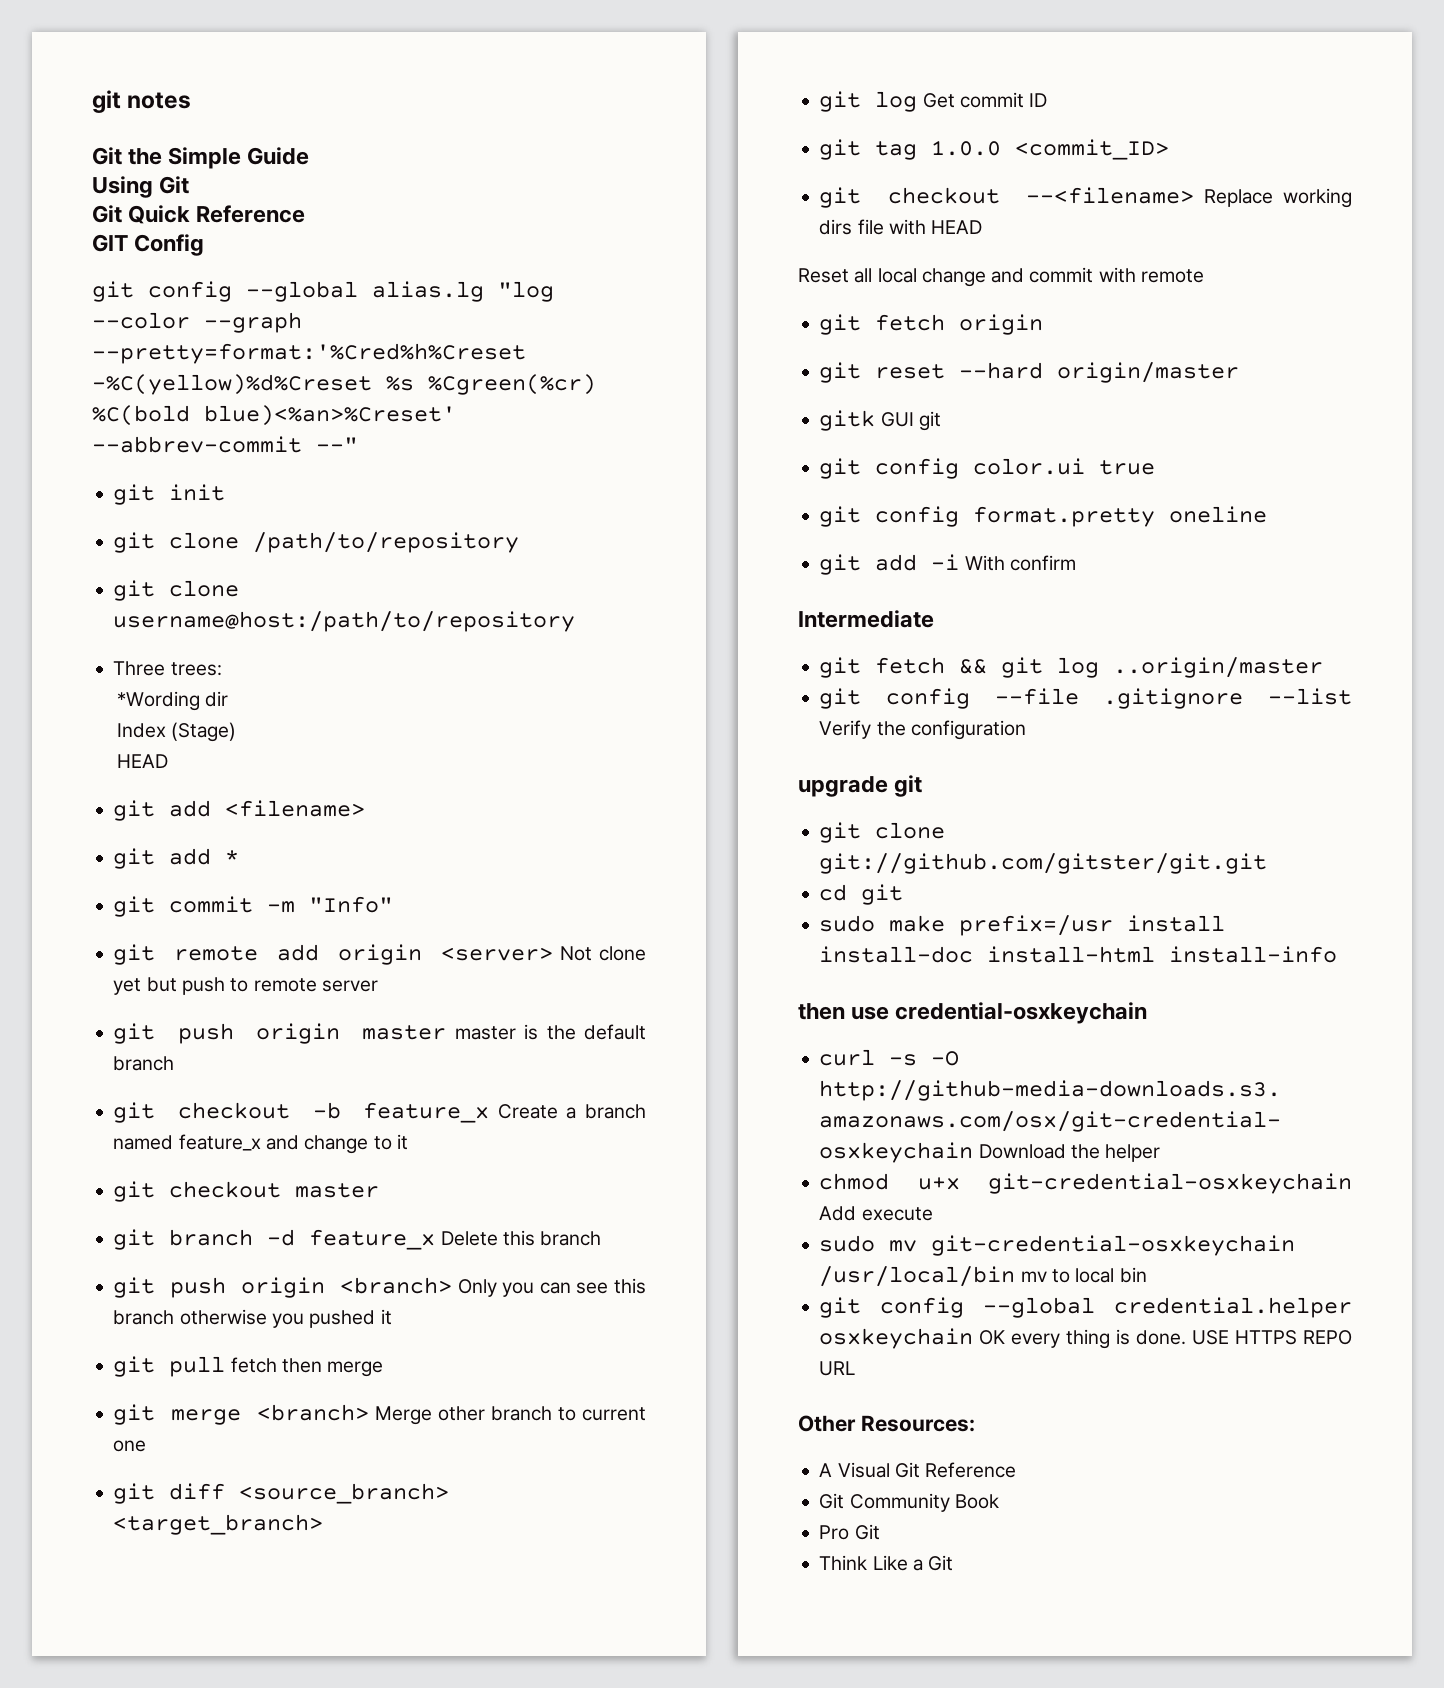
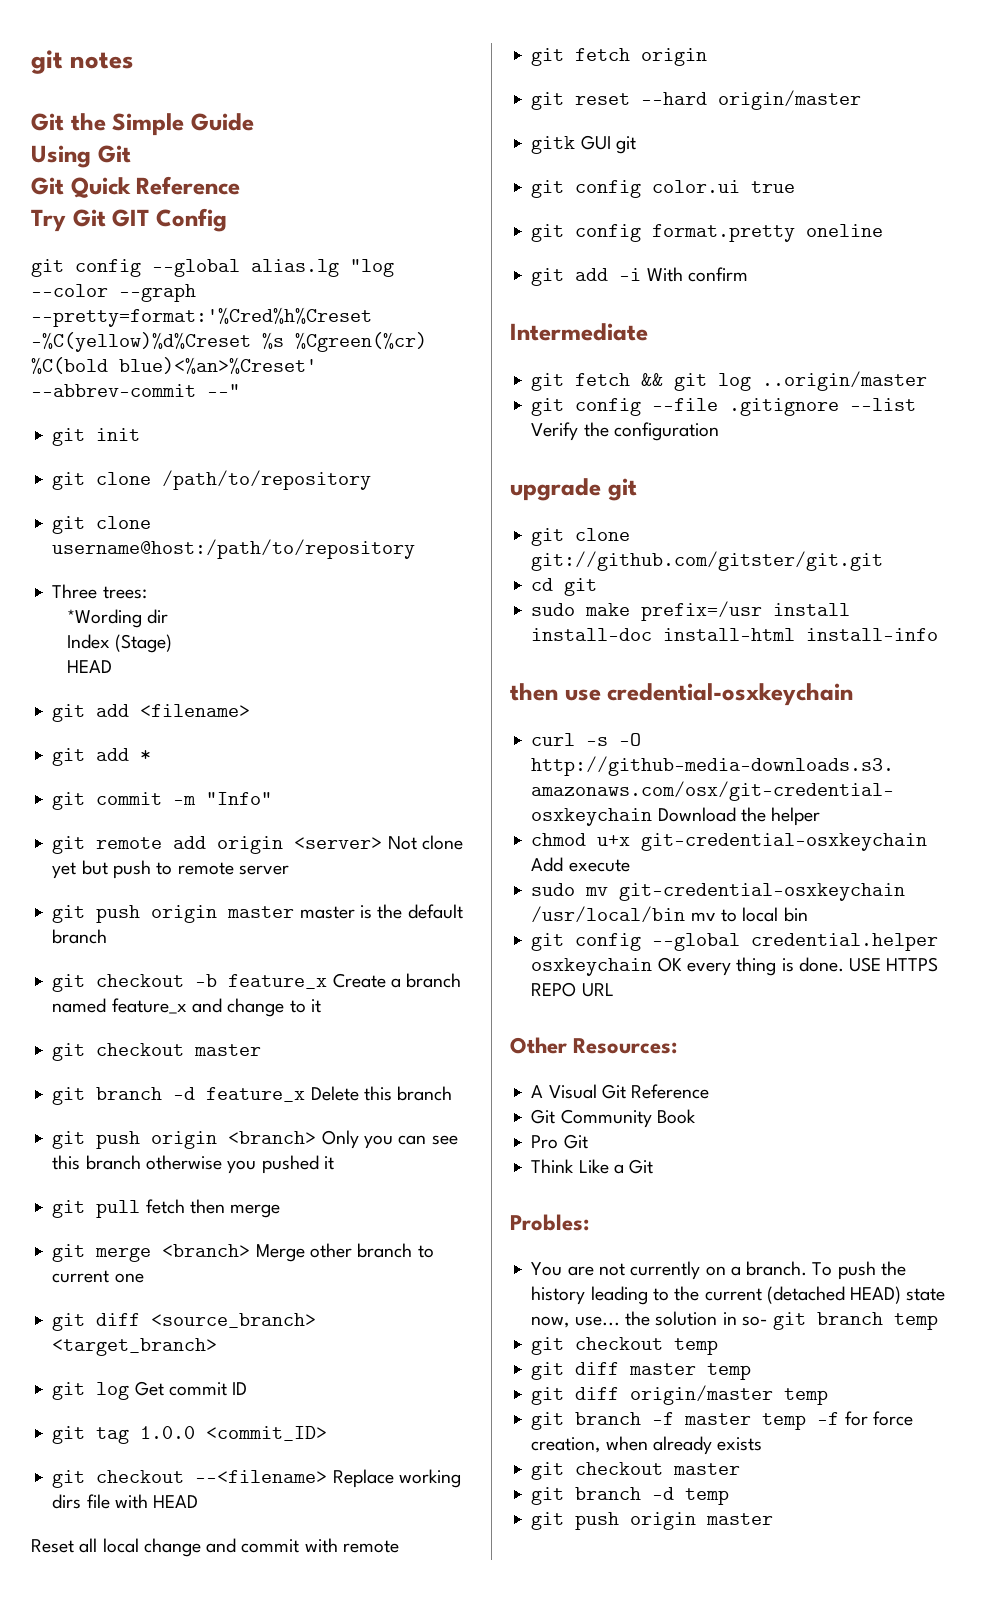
- GIT Config
+ Try Git GIT Config
+ Probles:
+ You are not currently on a branch. To push the history leading to the current (detached HEAD) state now, use... the solution in so- git branch temp
+ git checkout temp
+ git diff master temp
+ git diff origin/master temp
+ git branch -f master temp -f for force creation, when already exists
+ git checkout master
+ git branch -d temp
+ git push origin master

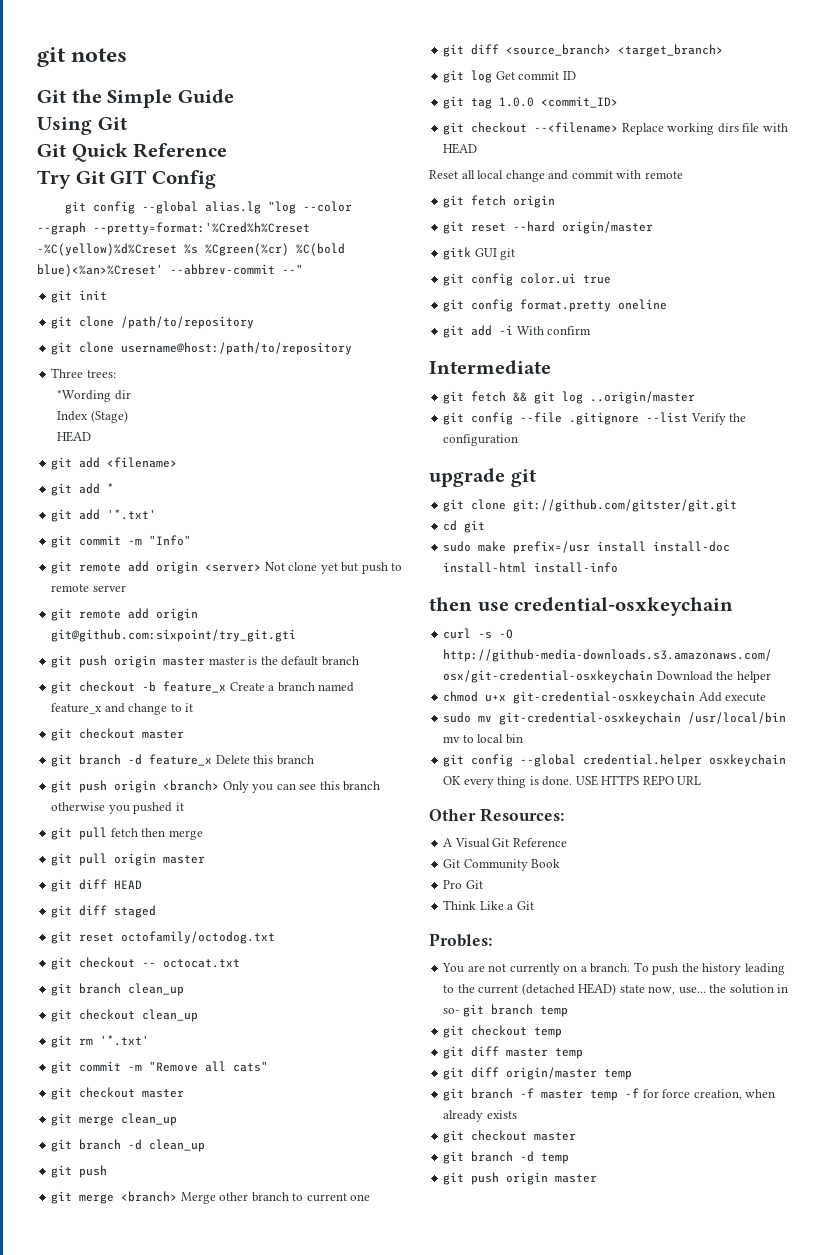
+ git add '*.txt'
+ git remote add origin git@github.com:sixpoint/try_git.gti
+ git pull origin master
+ git diff HEAD
+ git diff staged
+ git reset octofamily/octodog.txt
+ git checkout -- octocat.txt
+ git branch clean_up
+ git checkout clean_up
+ git rm '*.txt'
+ git commit -m "Remove all cats"
+ git checkout master
+ git merge clean_up
+ git branch -d clean_up
+ git push

